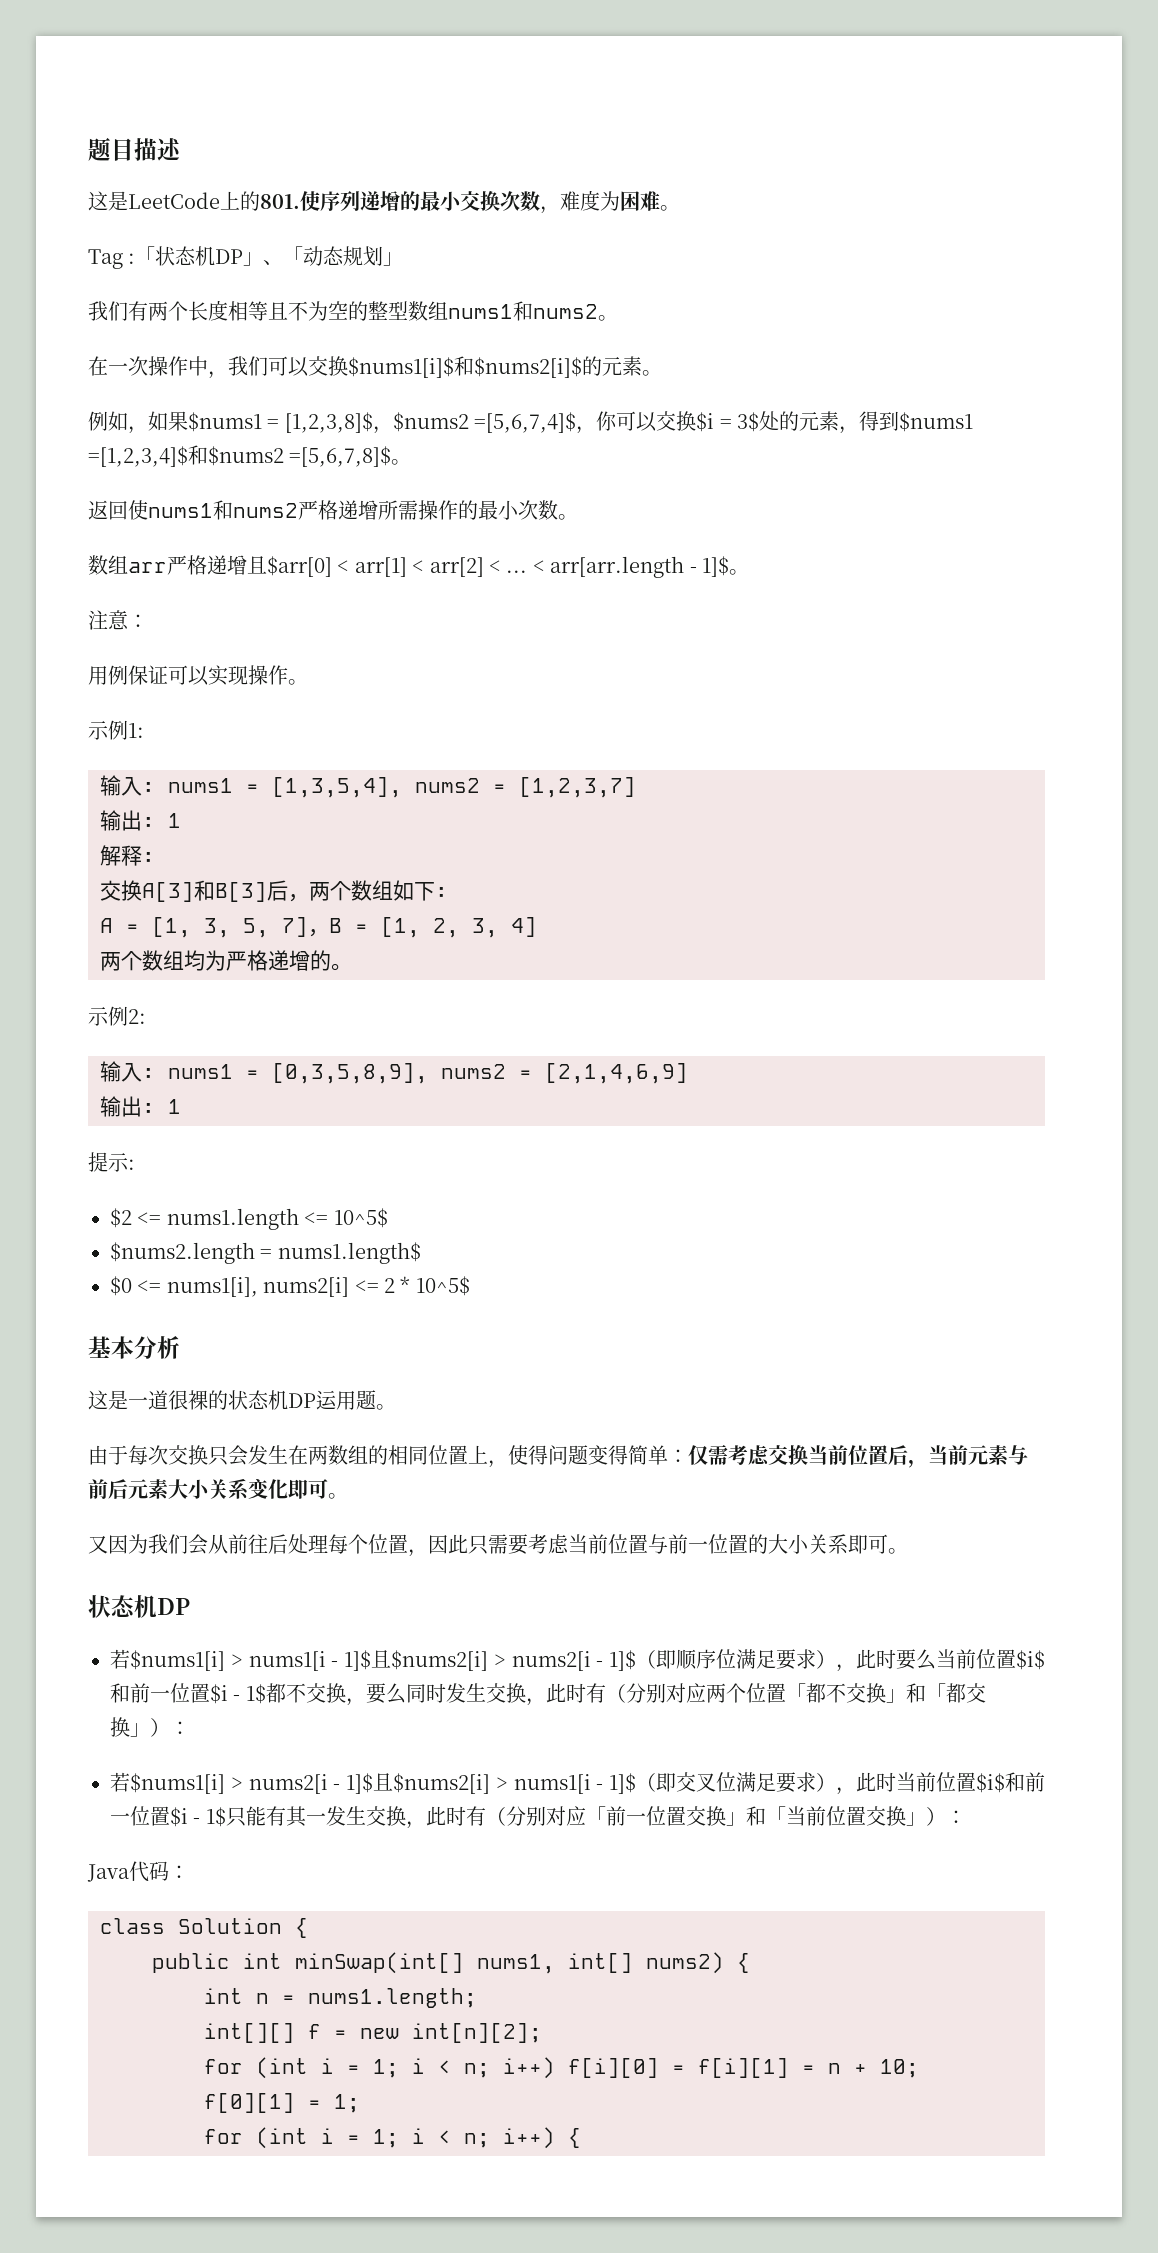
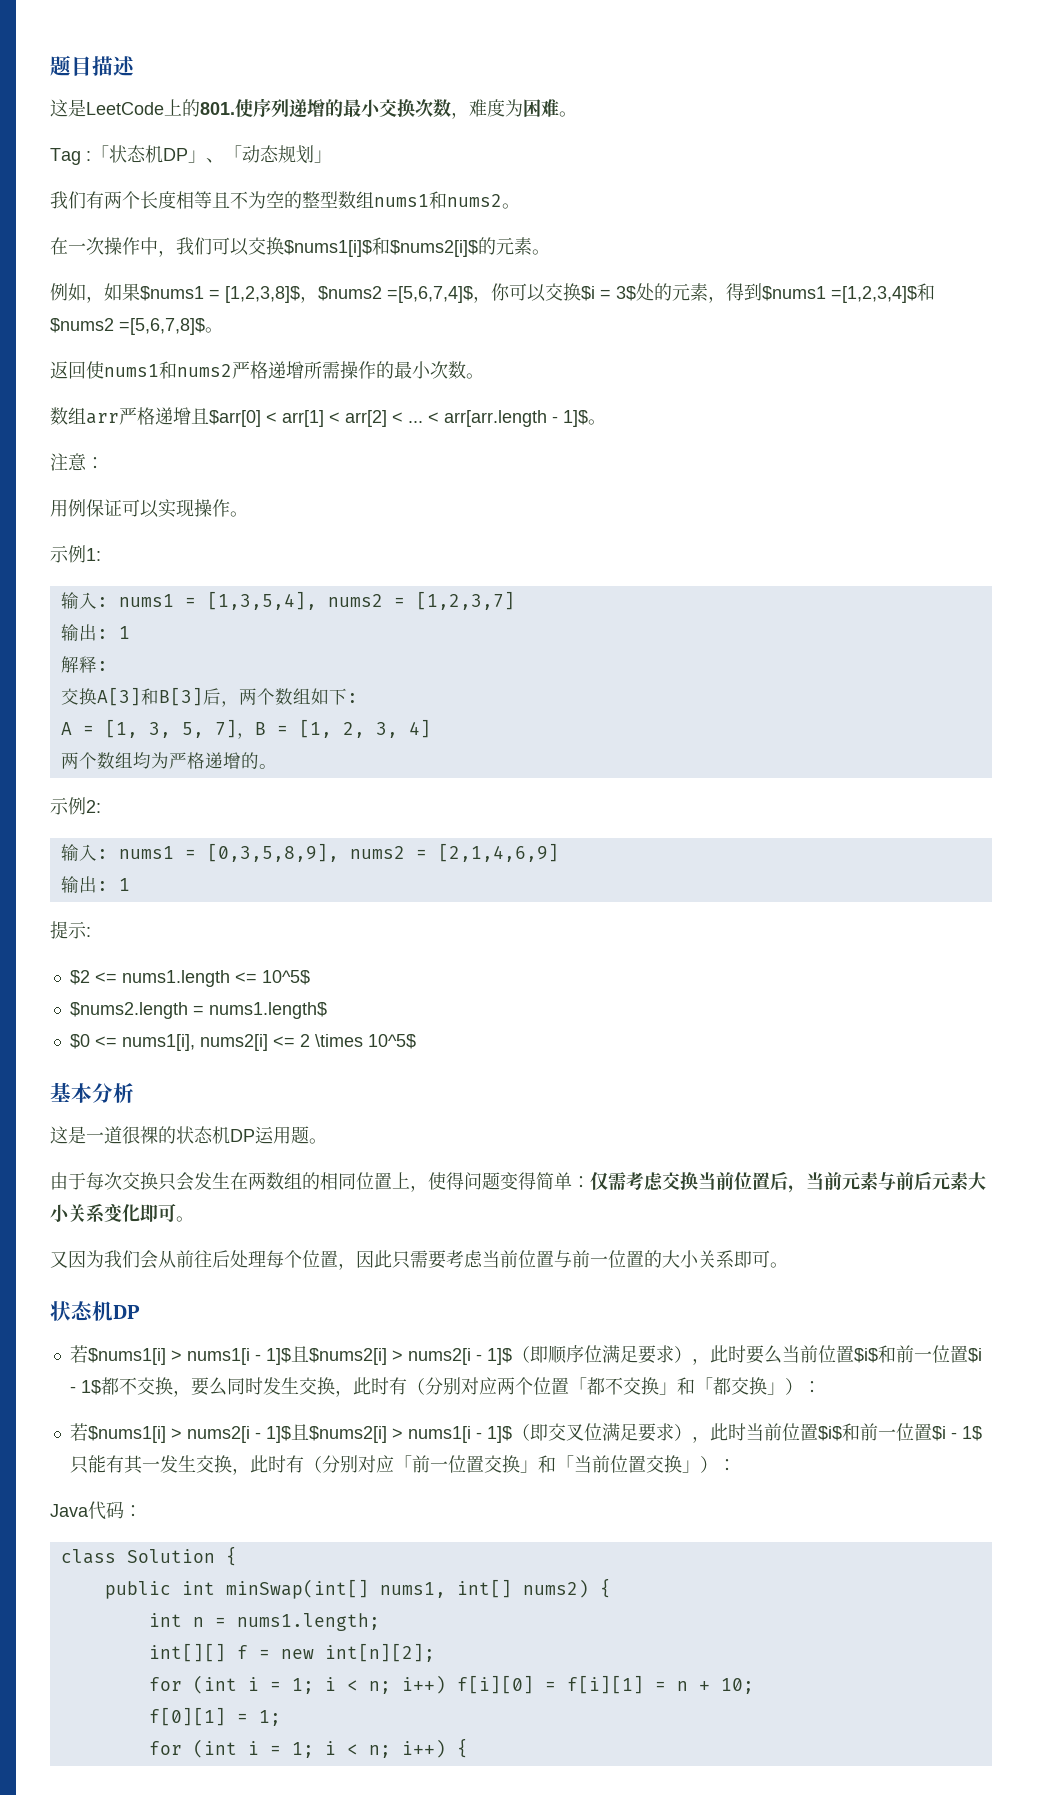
- $0 <= nums1[i], nums2[i] <= 2 * 10^5$
+ $0 <= nums1[i], nums2[i] <= 2 \times 10^5$

